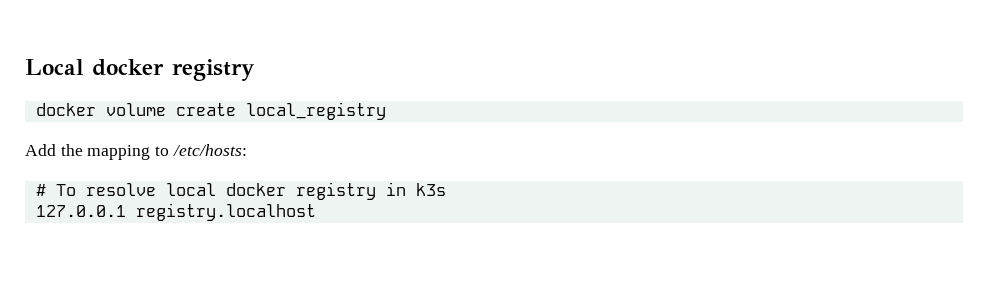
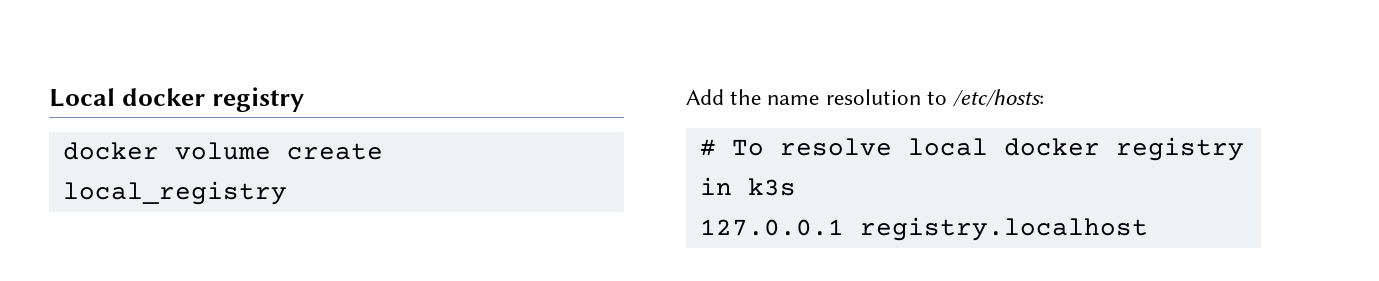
- Add the mapping to /etc/hosts:
+ Add the name resolution to /etc/hosts:

